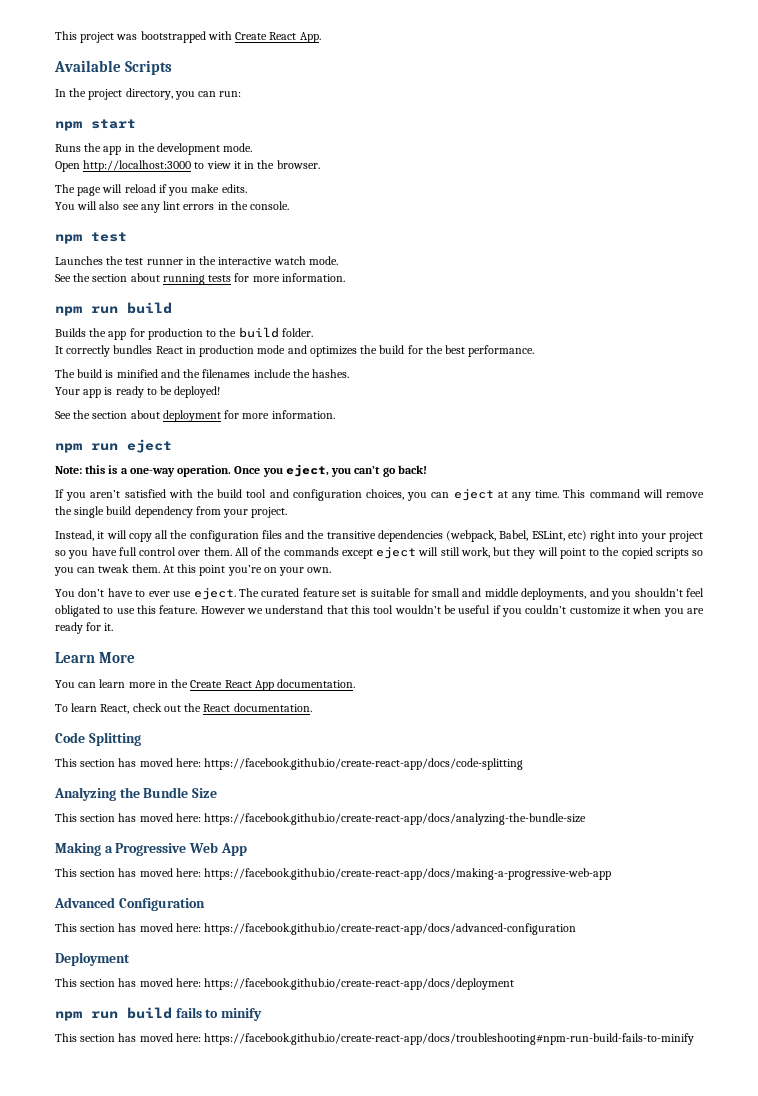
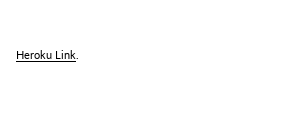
- This project was bootstrapped with Create React App.
- Available Scripts
- In the project directory, you can run:
- npm start
- Runs the app in the development mode.
- Open http://localhost:3000 to view it in the browser.
- The page will reload if you make edits.
- You will also see any lint errors in the console.
- npm test
- Launches the test runner in the interactive watch mode.
- See the section about running tests for more information.
- npm run build
- Builds the app for production to the build folder.
- It correctly bundles React in production mode and optimizes the build for the best performance.
- The build is minified and the filenames include the hashes.
- Your app is ready to be deployed!
- See the section about deployment for more information.
- npm run eject
- Note: this is a one-way operation. Once you eject, you can’t go back!
- If you aren’t satisfied with the build tool and configuration choices, you can eject at any time. This command will remove the single build dependency from your project.
- Instead, it will copy all the configuration files and the transitive dependencies (webpack, Babel, ESLint, etc) right into your project so you have full control over them. All of the commands except eject will still work, but they will point to the copied scripts so you can tweak them. At this point you’re on your own.
- You don’t have to ever use eject. The curated feature set is suitable for small and middle deployments, and you shouldn’t feel obligated to use this feature. However we understand that this tool wouldn’t be useful if you couldn’t customize it when you are ready for it.
- Learn More
- You can learn more in the Create React App documentation.
- To learn React, check out the React documentation.
- Code Splitting
- This section has moved here: https://facebook.github.io/create-react-app/docs/code-splitting
- Analyzing the Bundle Size
- This section has moved here: https://facebook.github.io/create-react-app/docs/analyzing-the-bundle-size
- Making a Progressive Web App
- This section has moved here: https://facebook.github.io/create-react-app/docs/making-a-progressive-web-app
- Advanced Configuration
- This section has moved here: https://facebook.github.io/create-react-app/docs/advanced-configuration
- Deployment
- This section has moved here: https://facebook.github.io/create-react-app/docs/deployment
- npm run build fails to minify
- This section has moved here: https://facebook.github.io/create-react-app/docs/troubleshooting#npm-run-build-fails-to-minify
+ Heroku Link.

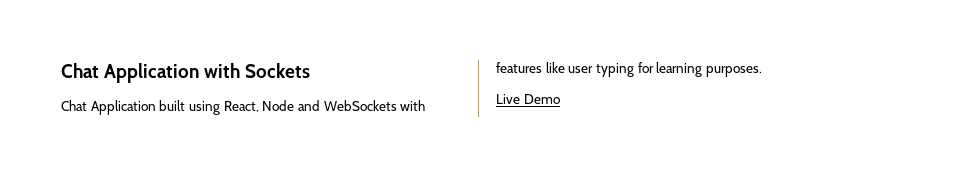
- Heroku Link.
+ Chat Application with Sockets
+ Chat Application built using React, Node and WebSockets with features like user typing for learning purposes.
+ Live Demo

